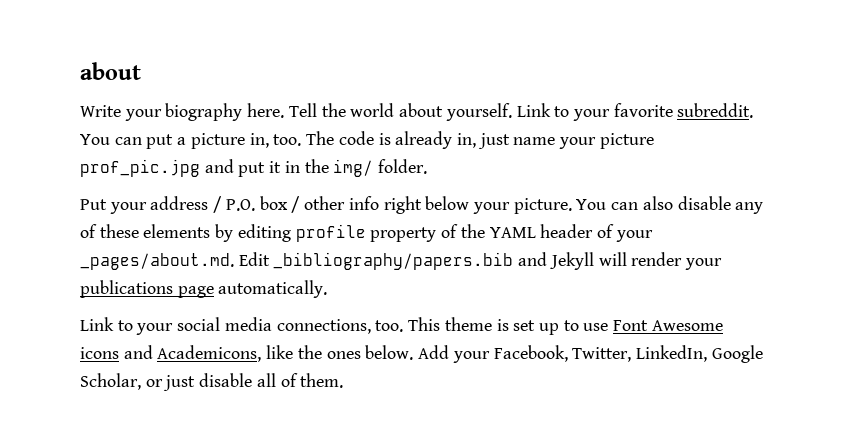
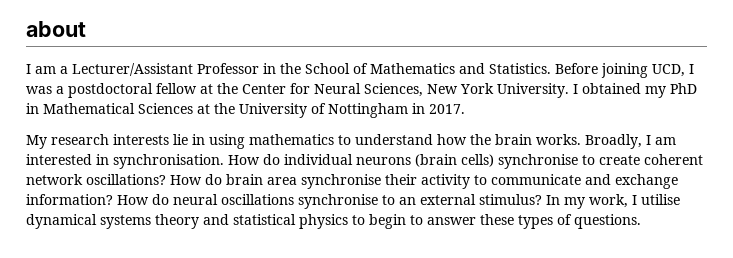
- Write your biography here. Tell the world about yourself. Link to your favorite subreddit. You can put a picture in, too. The code is already in, just name your picture prof_pic.jpg and put it in the img/ folder.
- Put your address / P.O. box / other info right below your picture. You can also disable any of these elements by editing profile property of the YAML header of your _pages/about.md. Edit _bibliography/papers.bib and Jekyll will render your publications page automatically.
- Link to your social media connections, too. This theme is set up to use Font Awesome icons and Academicons, like the ones below. Add your Facebook, Twitter, LinkedIn, Google Scholar, or just disable all of them.
+ I am a Lecturer/Assistant Professor in the School of Mathematics and Statistics. Before joining UCD, I was a postdoctoral fellow at the Center for Neural Sciences, New York University. I obtained my PhD in Mathematical Sciences at the University of Nottingham in 2017.
+ My research interests lie in using mathematics to understand how the brain works. Broadly, I am interested in synchronisation. How do individual neurons (brain cells) synchronise to create coherent network oscillations? How do brain area synchronise their activity to communicate and exchange information? How do neural oscillations synchronise to an external stimulus? In my work, I utilise dynamical systems theory and statistical physics to begin to answer these types of questions.

